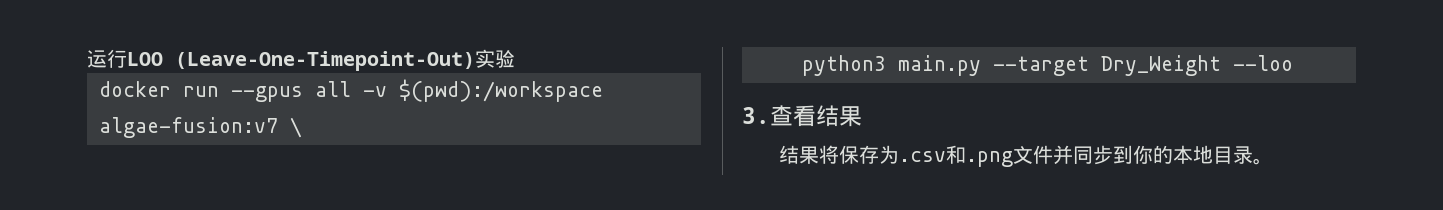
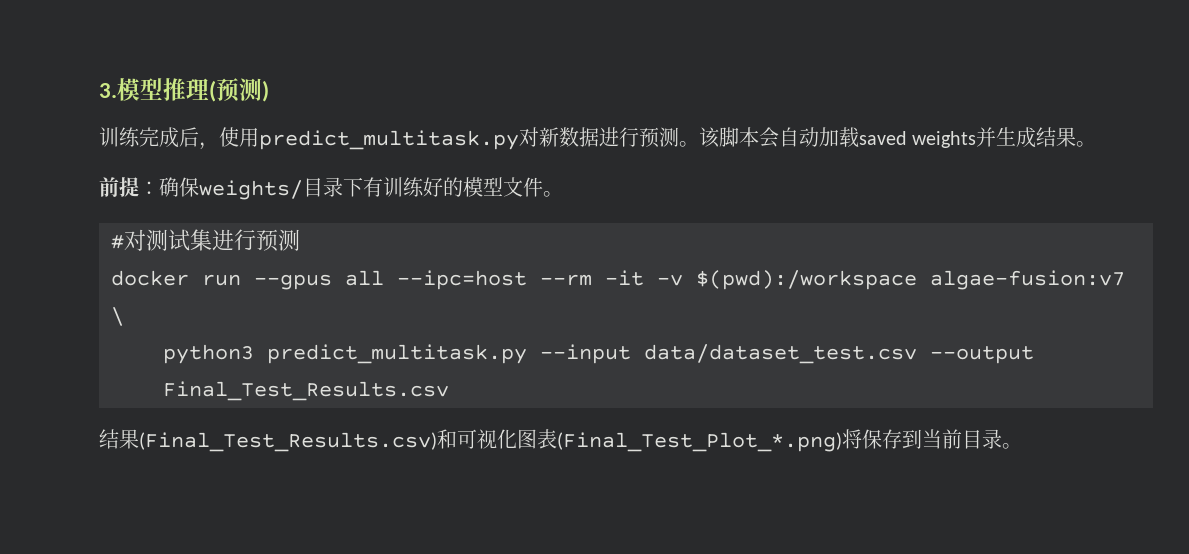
- 运行LOO (Leave-One-Timepoint-Out)实验
+ 3.模型推理(预测)
+ 训练完成后，使用predict_multitask.py对新数据进行预测。该脚本会自动加载saved weights并生成结果。
+ 前提：确保weights/目录下有训练好的模型文件。
+ #对测试集进行预测
- docker run --gpus all -v $(pwd):/workspace algae-fusion:v7 \
+ docker run --gpus all --ipc=host --rm -it -v $(pwd):/workspace algae-fusion:v7 \
- python3 main.py --target Dry_Weight --loo
- 3.查看结果
- 结果将保存为.csv和.png文件并同步到你的本地目录。
+ python3 predict_multitask.py --input data/dataset_test.csv --output Final_Test_Results.csv
+ 结果(Final_Test_Results.csv)和可视化图表(Final_Test_Plot_*.png)将保存到当前目录。

